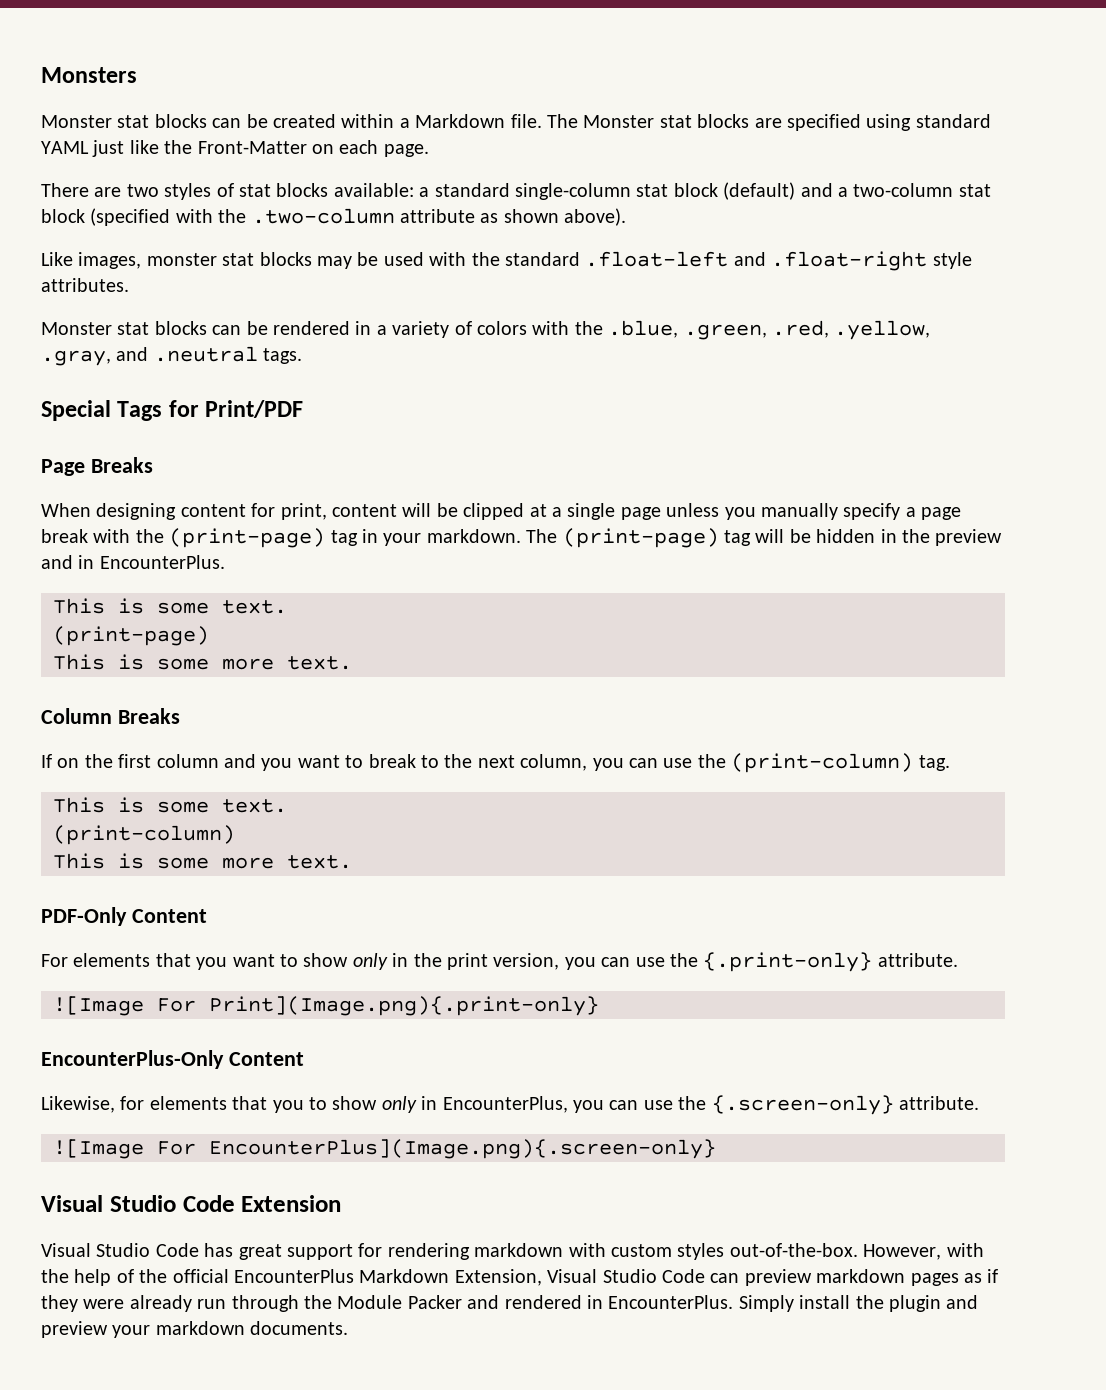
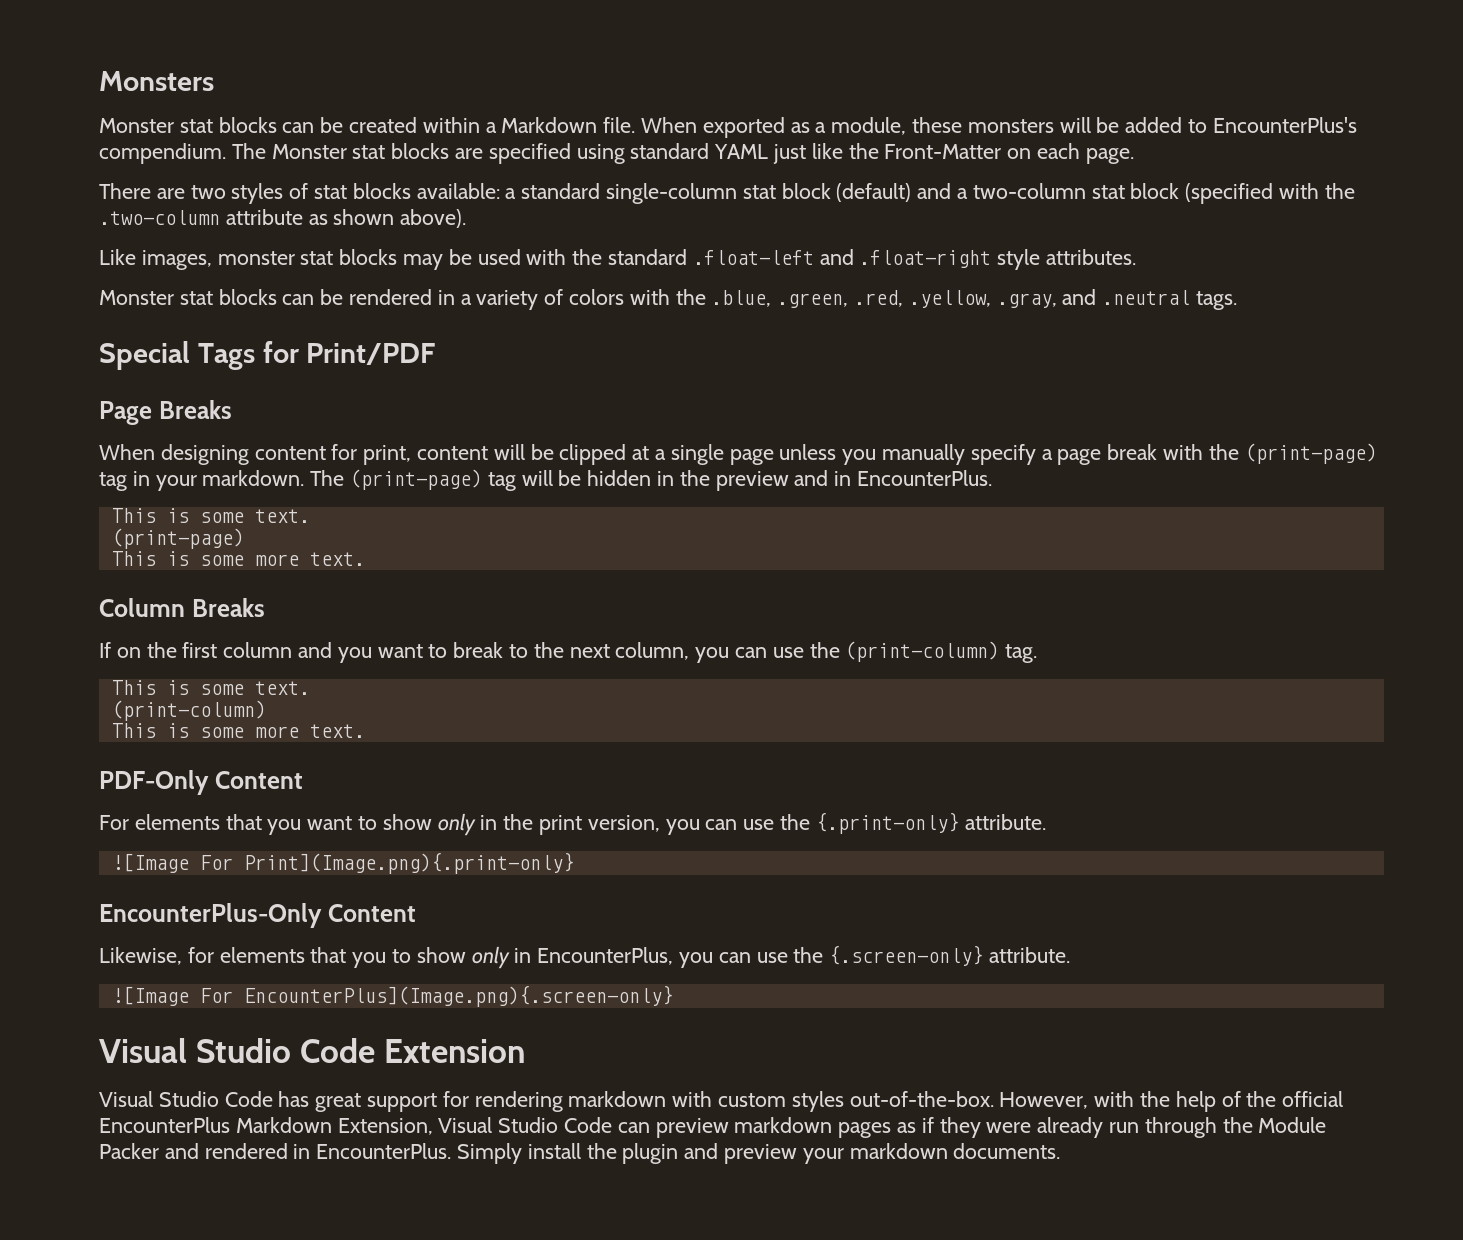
+ When exported as a module, these monsters will be added to EncounterPlus's compendium.

